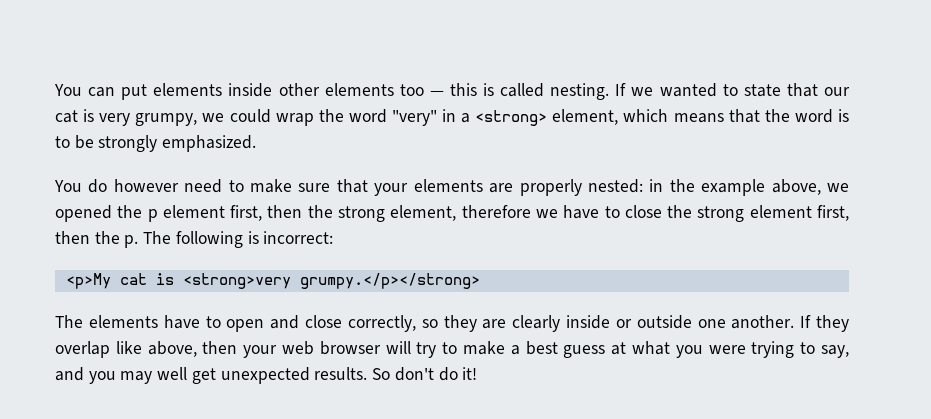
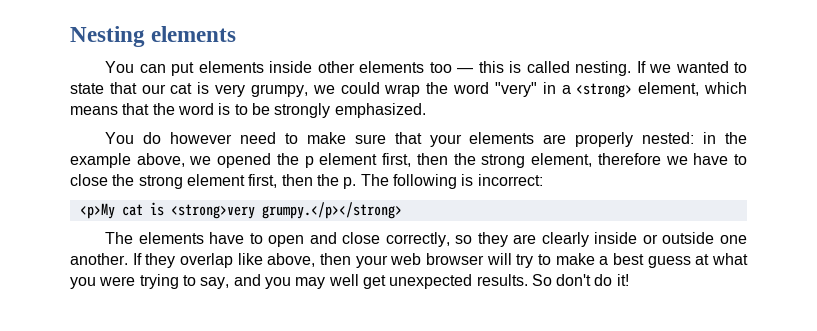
+ Nesting elements

